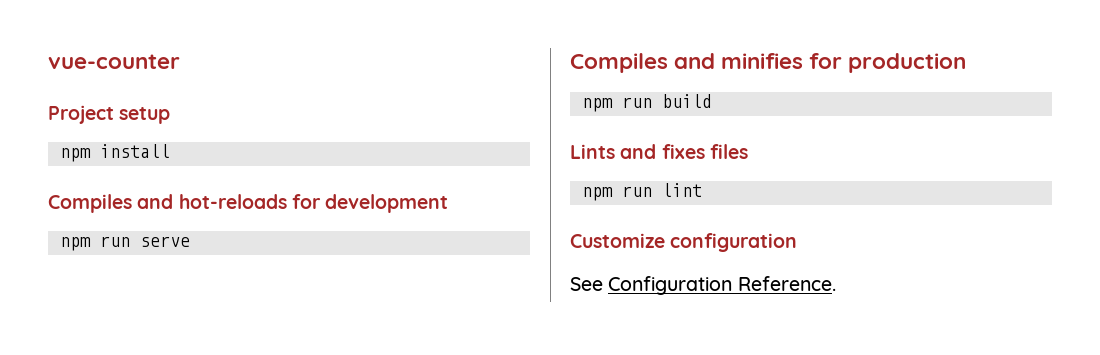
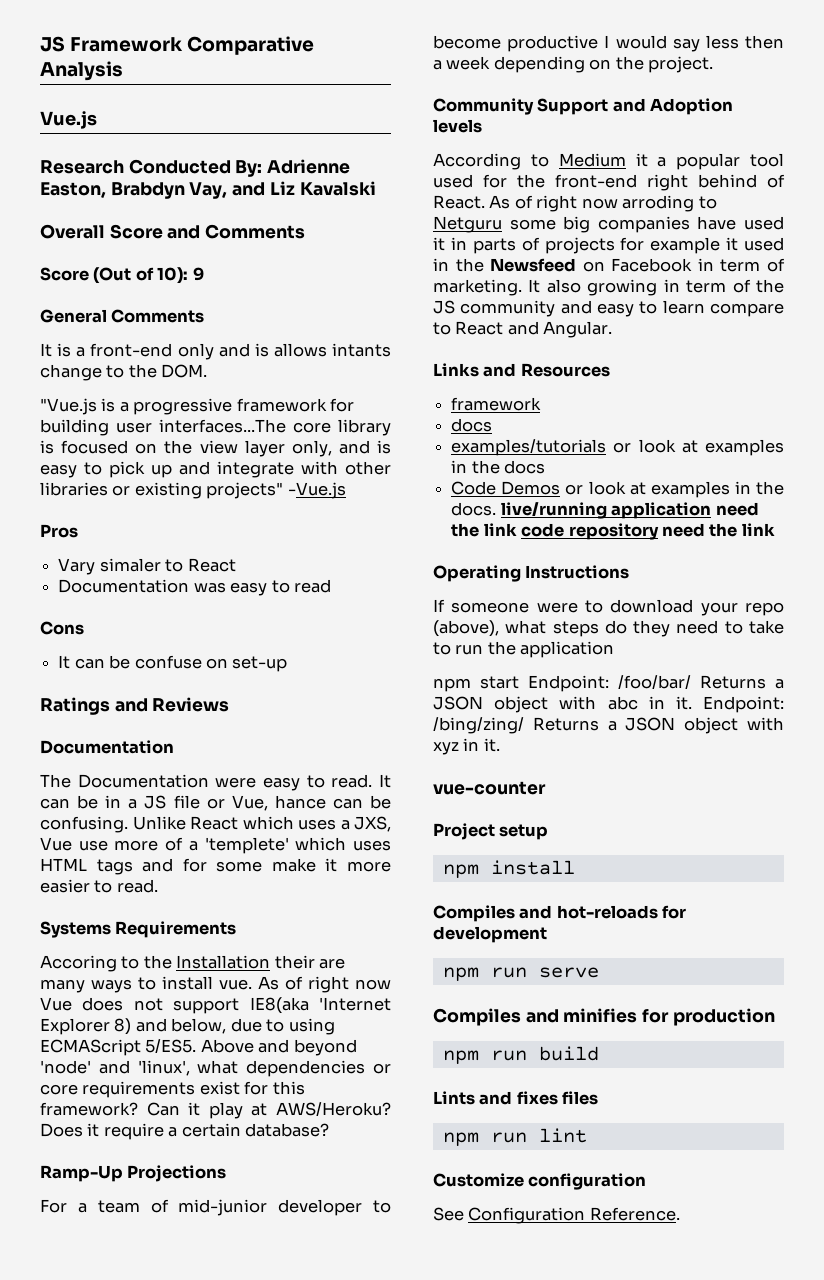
+ JS Framework Comparative Analysis
+ Vue.js
+ Research Conducted By: Adrienne Easton, Brabdyn Vay, and Liz Kavalski
+ Overall Score and Comments
+ Score (Out of 10): 9
+ General Comments
+ It is a front-end only and is allows intants change to the DOM.
+ "Vue.js is a progressive framework for building user interfaces...The core library is focused on the view layer only, and is easy to pick up and integrate with other libraries or existing projects" -Vue.js
+ Pros
+ Vary simaler to React
+ Documentation was easy to read
+ Cons
+ It can be confuse on set-up
+ Ratings and Reviews
+ Documentation
+ The Documentation were easy to read. It can be in a JS file or Vue, hance can be confusing. Unlike React which uses a JXS, Vue use more of a 'templete' which uses HTML tags and for some make it more easier to read.
+ Systems Requirements
+ Accoring to the Installation their are many ways to install vue. As of right now Vue does not support IE8(aka 'Internet Explorer 8) and below, due to using ECMAScript 5/ES5. Above and beyond 'node' and 'linux', what dependencies or core requirements exist for this framework? Can it play at AWS/Heroku? Does it require a certain database?
+ Ramp-Up Projections
+ For a team of mid-junior developer to become productive I would say less then a week depending on the project.
+ Community Support and Adoption levels
+ According to Medium it a popular tool used for the front-end right behind of React. As of right now arroding to Netguru some big companies have used it in parts of projects for example it used in the Newsfeed on Facebook in term of marketing. It also growing in term of the JS community and easy to learn compare to React and Angular.
+ Links and Resources
+ framework
+ docs
+ examples/tutorials or look at examples in the docs
+ Code Demos or look at examples in the docs. live/running application need the link code repository need the link
+ Operating Instructions
+ If someone were to download your repo (above), what steps do they need to take to run the application
+ npm start Endpoint: /foo/bar/ Returns a JSON object with abc in it. Endpoint: /bing/zing/ Returns a JSON object with xyz in it.

